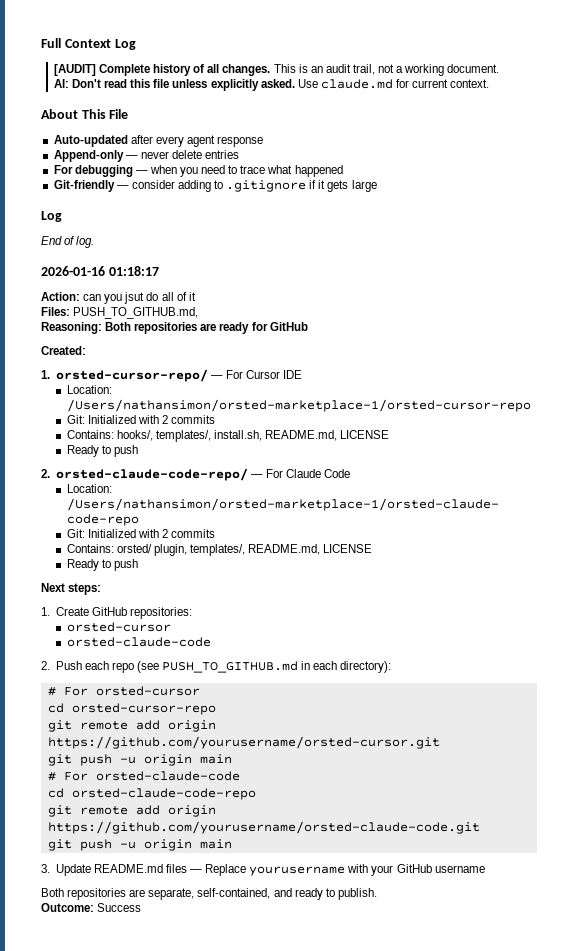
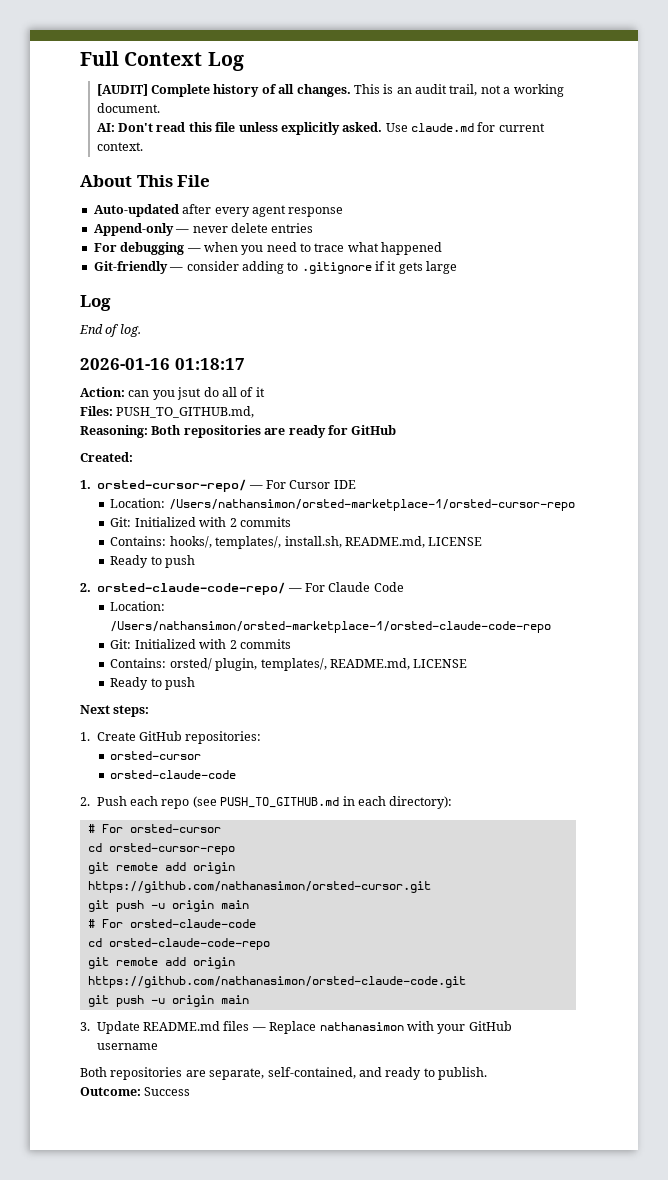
- git remote add origin https://github.com/yourusername/orsted-cursor.git
+ git remote add origin https://github.com/nathanasimon/orsted-cursor.git
- git remote add origin https://github.com/yourusername/orsted-claude-code.git
+ git remote add origin https://github.com/nathanasimon/orsted-claude-code.git
- 3. Update README.md files — Replace yourusername with your GitHub username
+ 3. Update README.md files — Replace nathanasimon with your GitHub username

